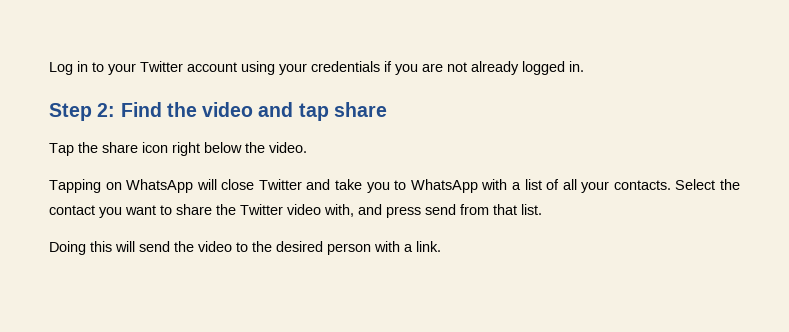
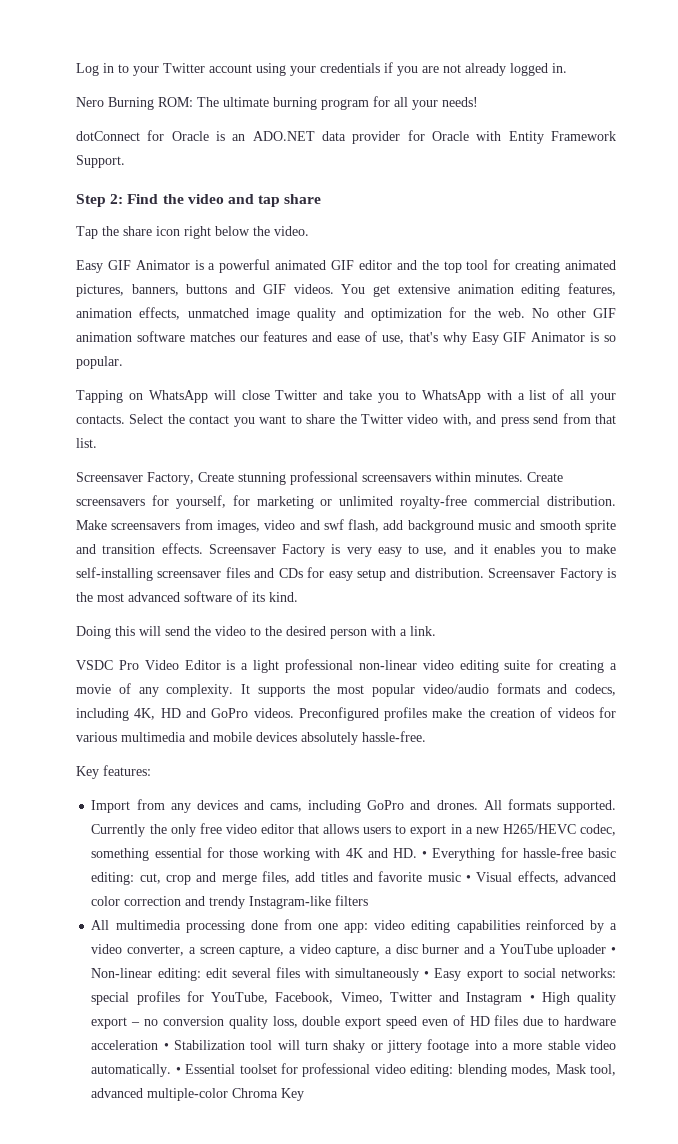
+ Nero Burning ROM: The ultimate burning program for all your needs!
+ dotConnect for Oracle is an ADO.NET data provider for Oracle with Entity Framework Support.
+ Easy GIF Animator is a powerful animated GIF editor and the top tool for creating animated pictures, banners, buttons and GIF videos. You get extensive animation editing features, animation effects, unmatched image quality and optimization for the web. No other GIF animation software matches our features and ease of use, that's why Easy GIF Animator is so popular.
+ Screensaver Factory, Create stunning professional screensavers within minutes. Create screensavers for yourself, for marketing or unlimited royalty-free commercial distribution. Make screensavers from images, video and swf flash, add background music and smooth sprite and transition effects. Screensaver Factory is very easy to use, and it enables you to make self-installing screensaver files and CDs for easy setup and distribution. Screensaver Factory is the most advanced software of its kind.
+ VSDC Pro Video Editor is a light professional non-linear video editing suite for creating a movie of any complexity. It supports the most popular video/audio formats and codecs, including 4K, HD and GoPro videos. Preconfigured profiles make the creation of videos for various multimedia and mobile devices absolutely hassle-free.
+ Key features:
+ Import from any devices and cams, including GoPro and drones. All formats supported. Сurrently the only free video editor that allows users to export in a new H265/HEVC codec, something essential for those working with 4K and HD. • Everything for hassle-free basic editing: cut, crop and merge files, add titles and favorite music • Visual effects, advanced color correction and trendy Instagram-like filters
+ All multimedia processing done from one app: video editing capabilities reinforced by a video converter, a screen capture, a video capture, a disc burner and a YouTube uploader • Non-linear editing: edit several files with simultaneously • Easy export to social networks: special profiles for YouTube, Facebook, Vimeo, Twitter and Instagram • High quality export – no conversion quality loss, double export speed even of HD files due to hardware acceleration • Stabilization tool will turn shaky or jittery footage into a more stable video automatically. • Essential toolset for professional video editing: blending modes, Mask tool, advanced multiple-color Chroma Key

